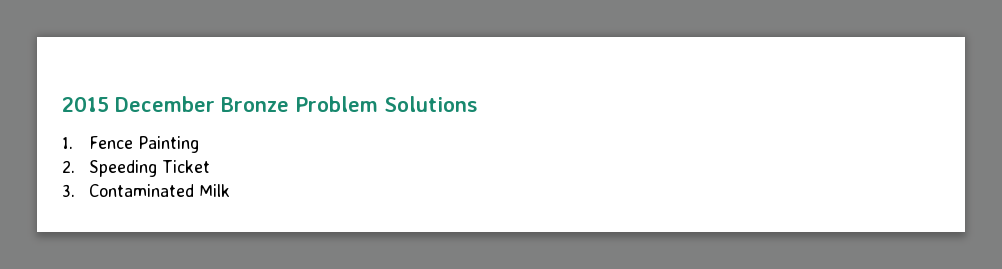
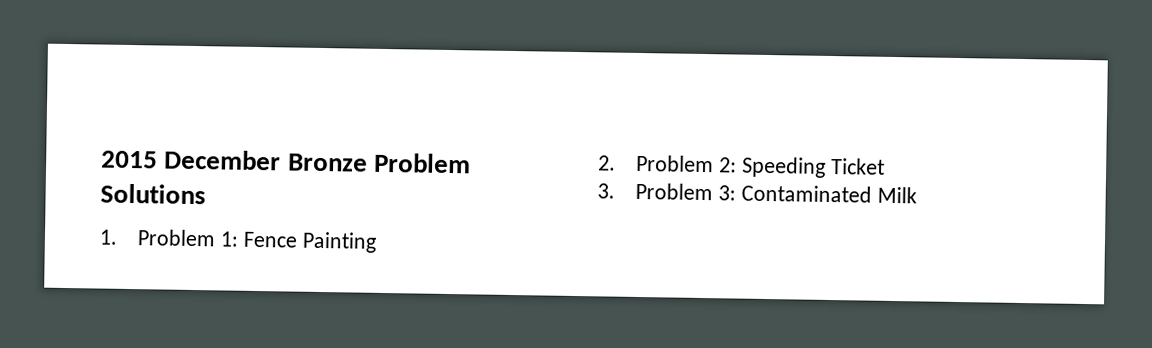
- 1. Fence Painting
+ 1. Problem 1: Fence Painting
- 2. Speeding Ticket
+ 2. Problem 2: Speeding Ticket
- 3. Contaminated Milk
+ 3. Problem 3: Contaminated Milk

